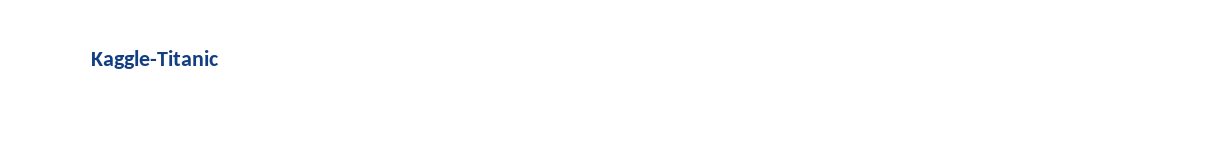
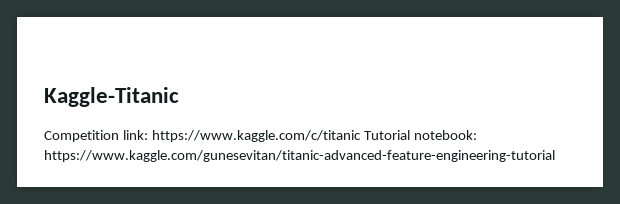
+ Competition link: https://www.kaggle.com/c/titanic Tutorial notebook: https://www.kaggle.com/gunesevitan/titanic-advanced-feature-engineering-tutorial

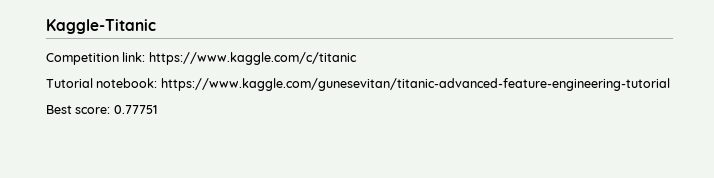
- Competition link: https://www.kaggle.com/c/titanic Tutorial notebook: https://www.kaggle.com/gunesevitan/titanic-advanced-feature-engineering-tutorial
+ Competition link: https://www.kaggle.com/c/titanic
+ Tutorial notebook: https://www.kaggle.com/gunesevitan/titanic-advanced-feature-engineering-tutorial
+ Best score: 0.77751

